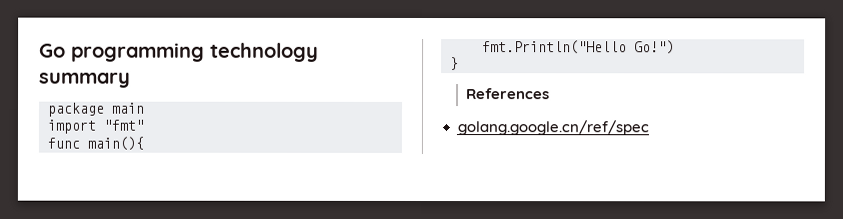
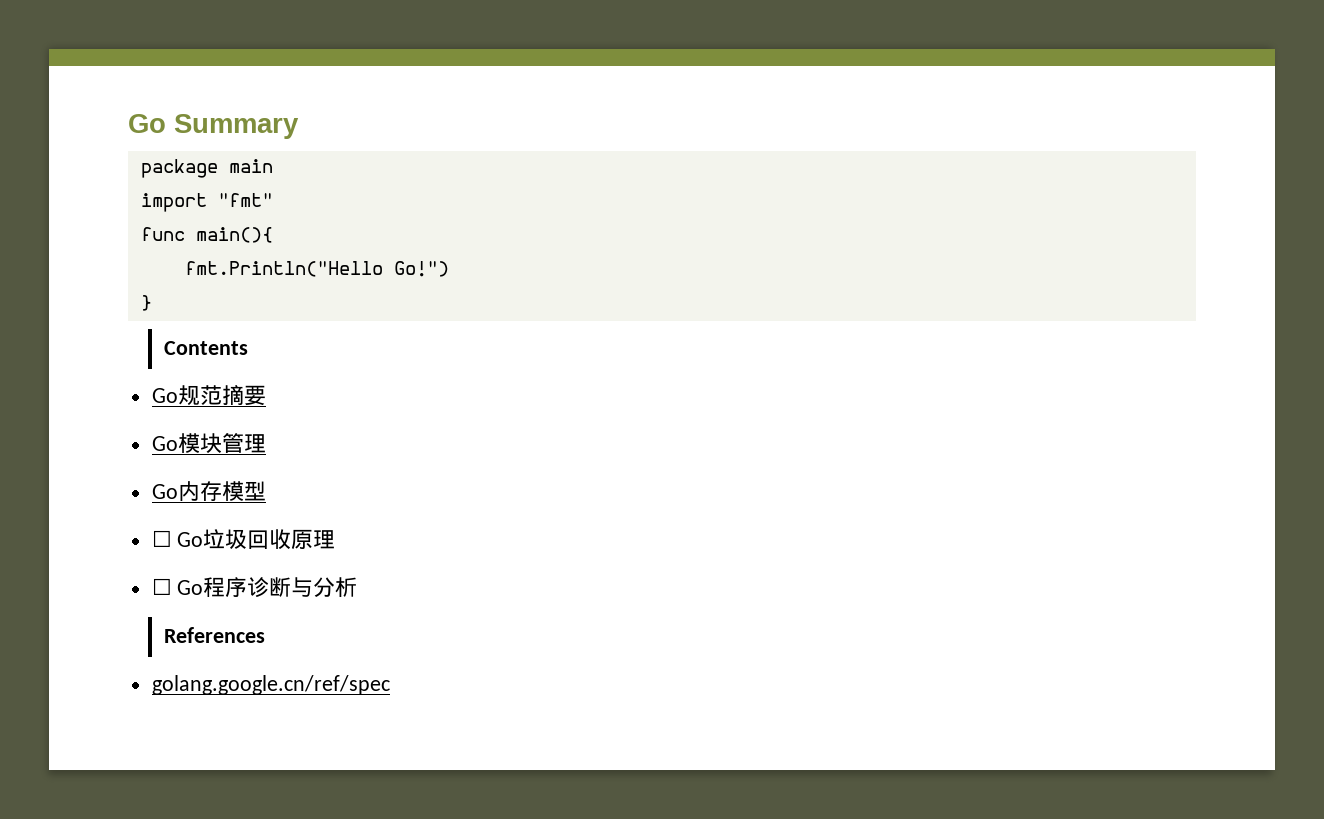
- Go programming technology summary
+ Go Summary
+ Contents
+ Go规范摘要
+ Go模块管理
+ Go内存模型
+ ☐ Go垃圾回收原理
+ ☐ Go程序诊断与分析

